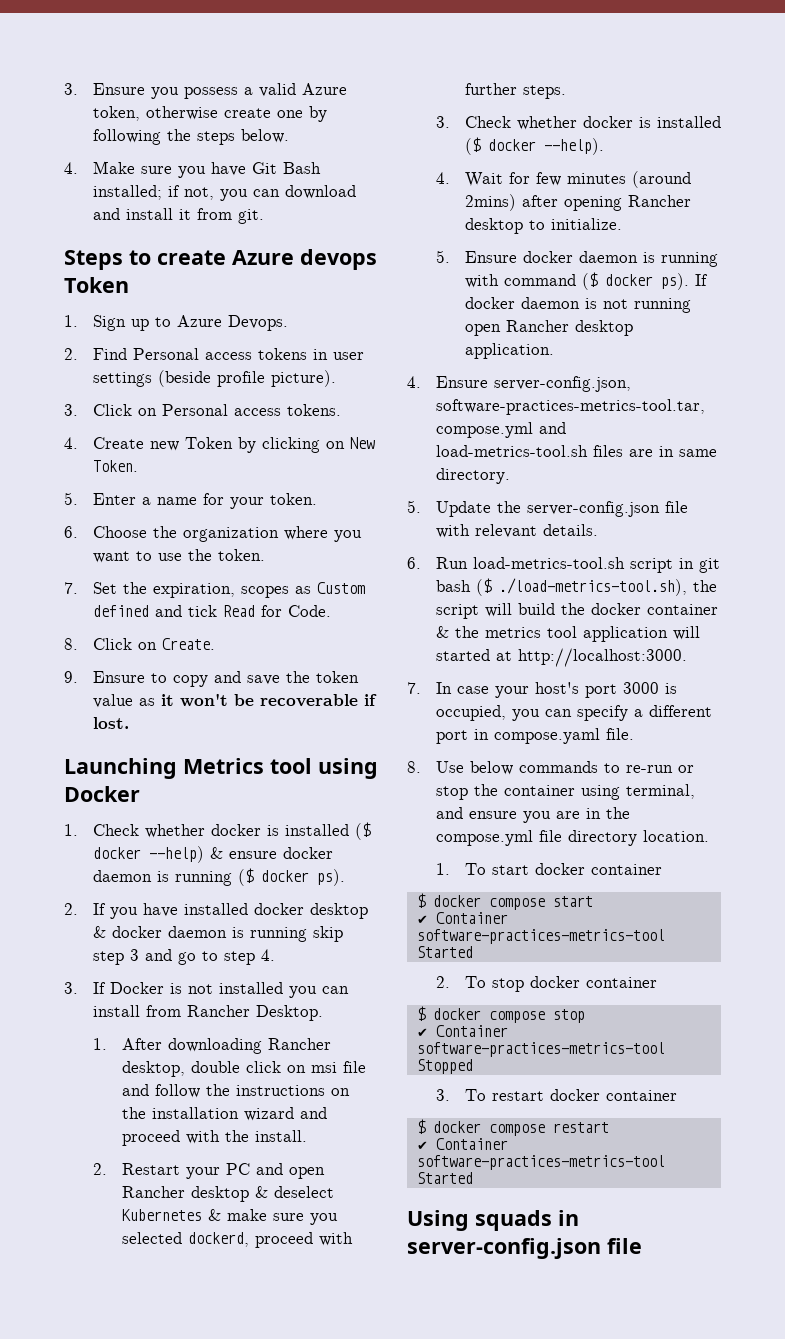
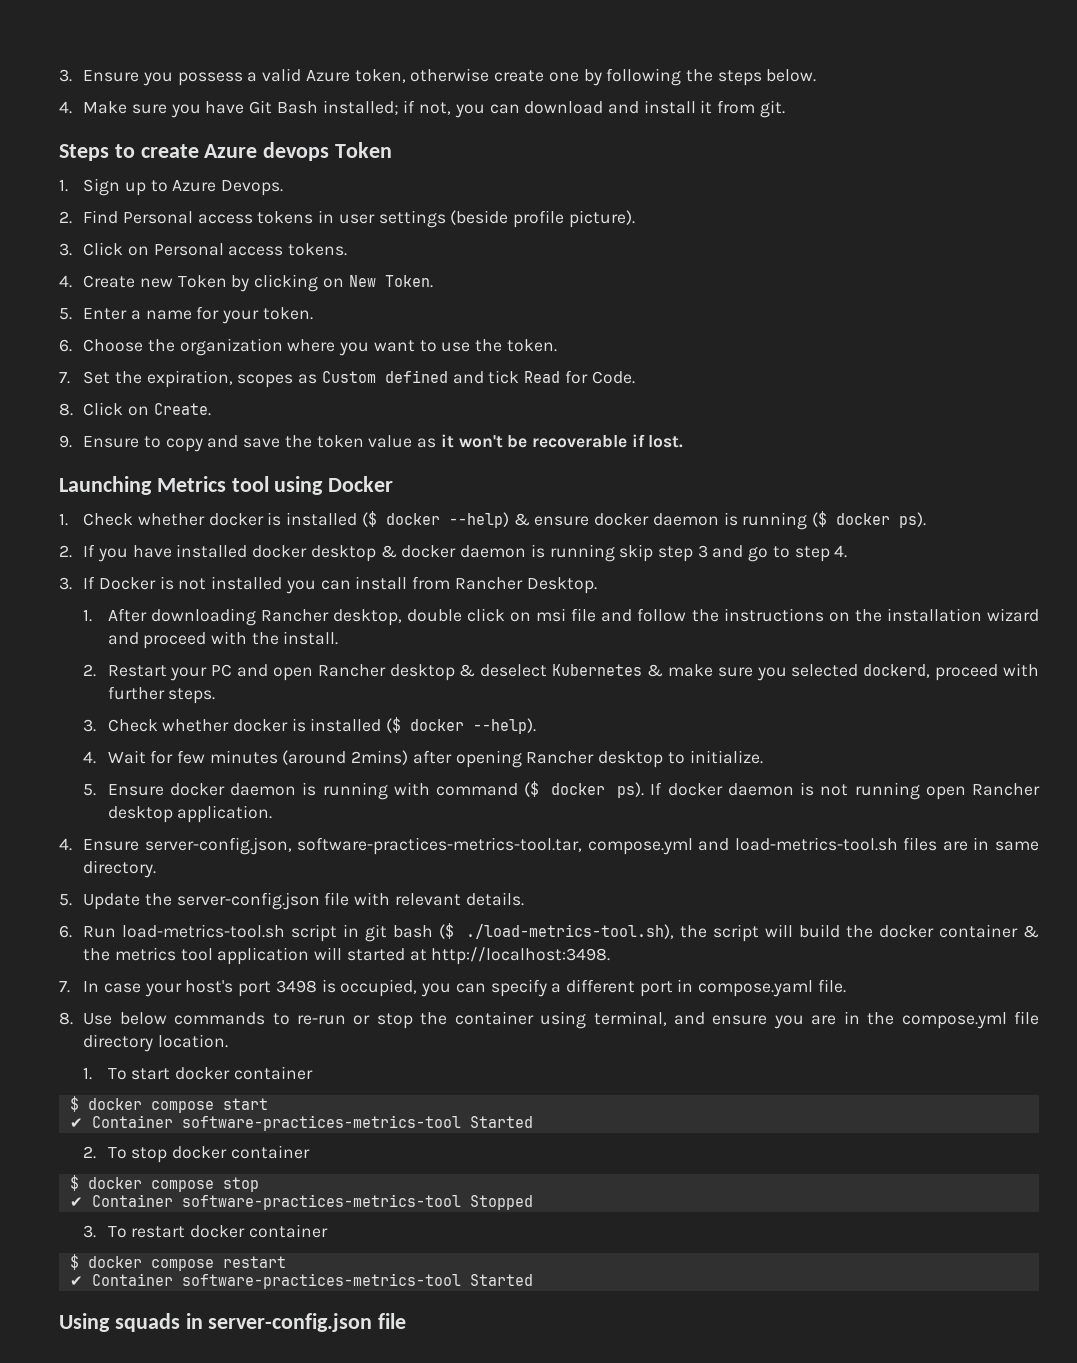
- 6. Run load-metrics-tool.sh script in git bash ($ ./load-metrics-tool.sh), the script will build the docker container & the metrics tool application will started at http://localhost:3000.
+ 6. Run load-metrics-tool.sh script in git bash ($ ./load-metrics-tool.sh), the script will build the docker container & the metrics tool application will started at http://localhost:3498.
- 7. In case your host's port 3000 is occupied, you can specify a different port in compose.yaml file.
+ 7. In case your host's port 3498 is occupied, you can specify a different port in compose.yaml file.

